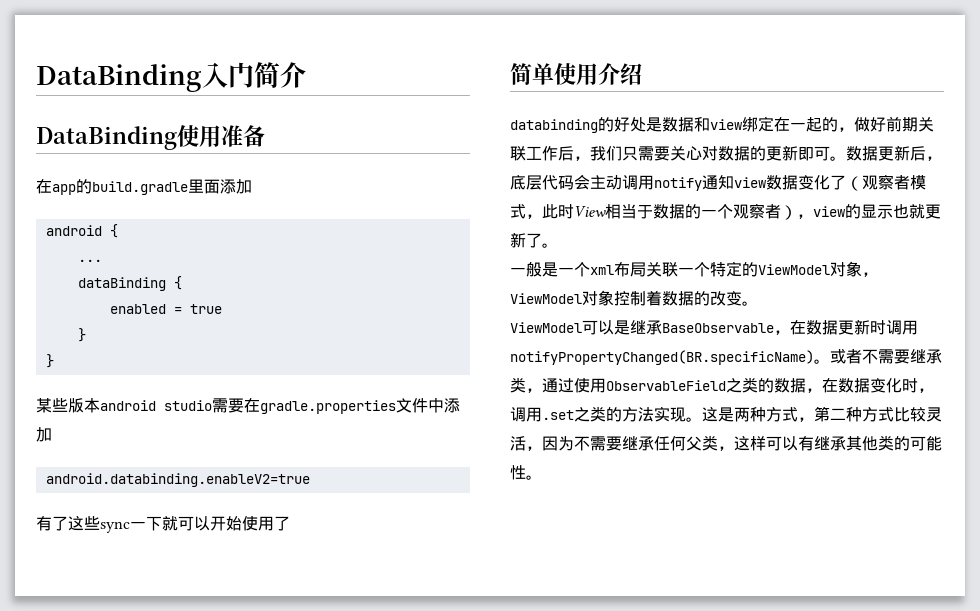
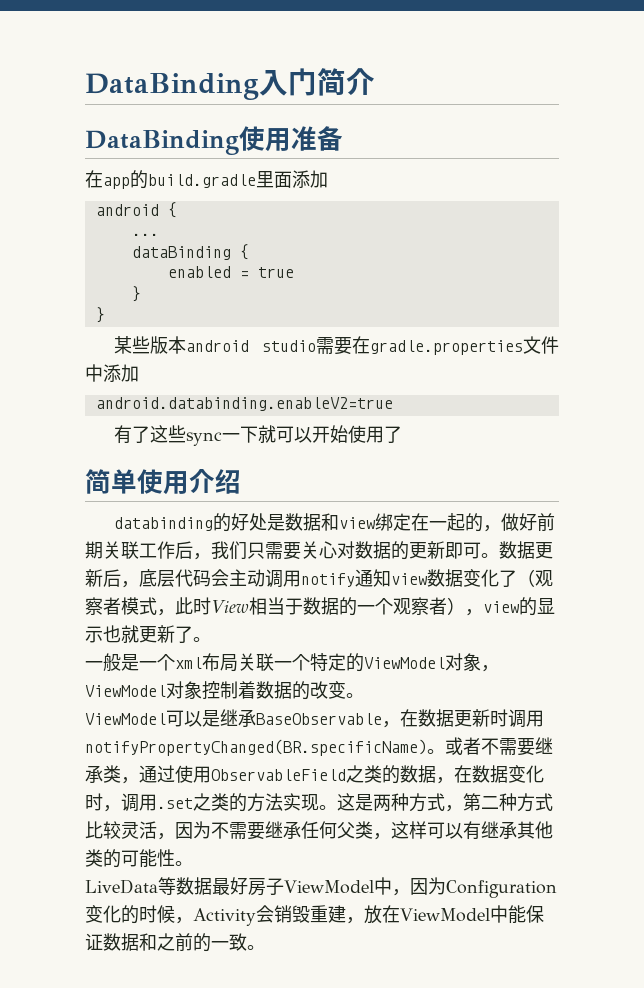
+ LiveData等数据最好房子ViewModel中，因为Configuration变化的时候，Activity会销毁重建，放在ViewModel中能保证数据和之前的一致。

